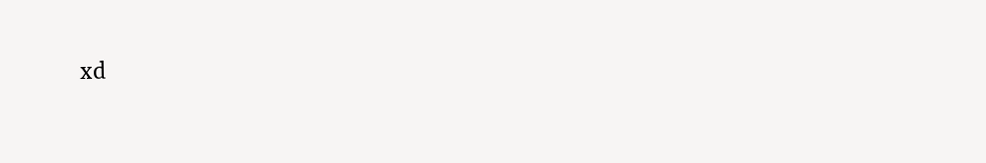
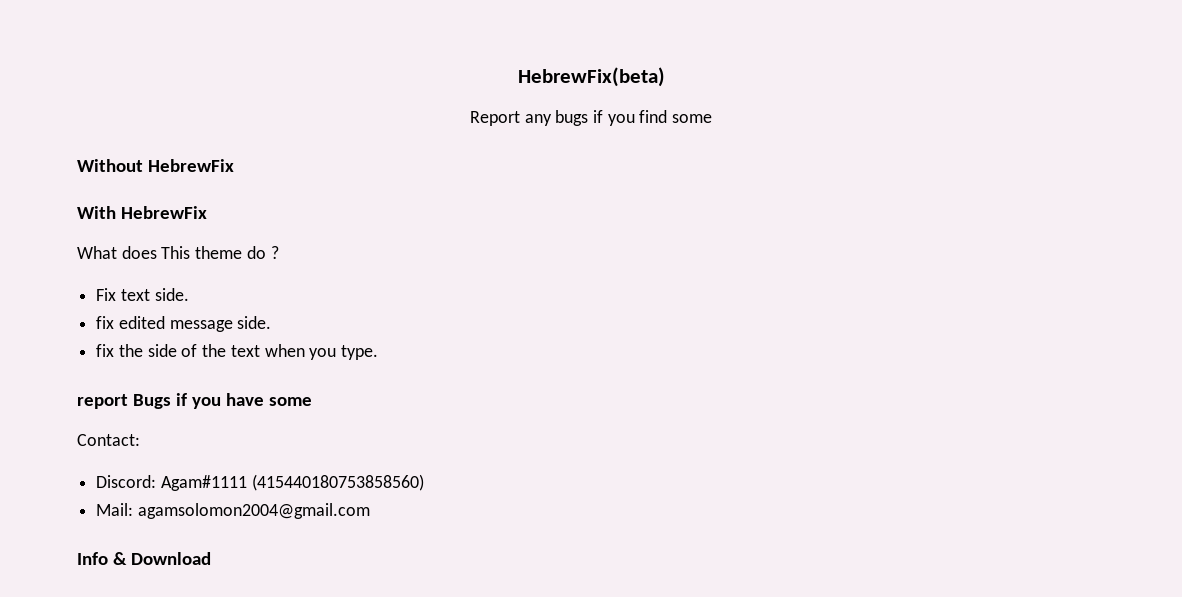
- xd
+ HebrewFix(beta)
+ Report any bugs if you find some
+ Without HebrewFix
+ With HebrewFix
+ What does This theme do ?
+ Fix text side.
+ fix edited message side.
+ fix the side of the text when you type.
+ report Bugs if you have some
+ Contact:
+ Discord: Agam#1111 (415440180753858560)
+ Mail: agamsolomon2004@gmail.com
+ Info & Download

